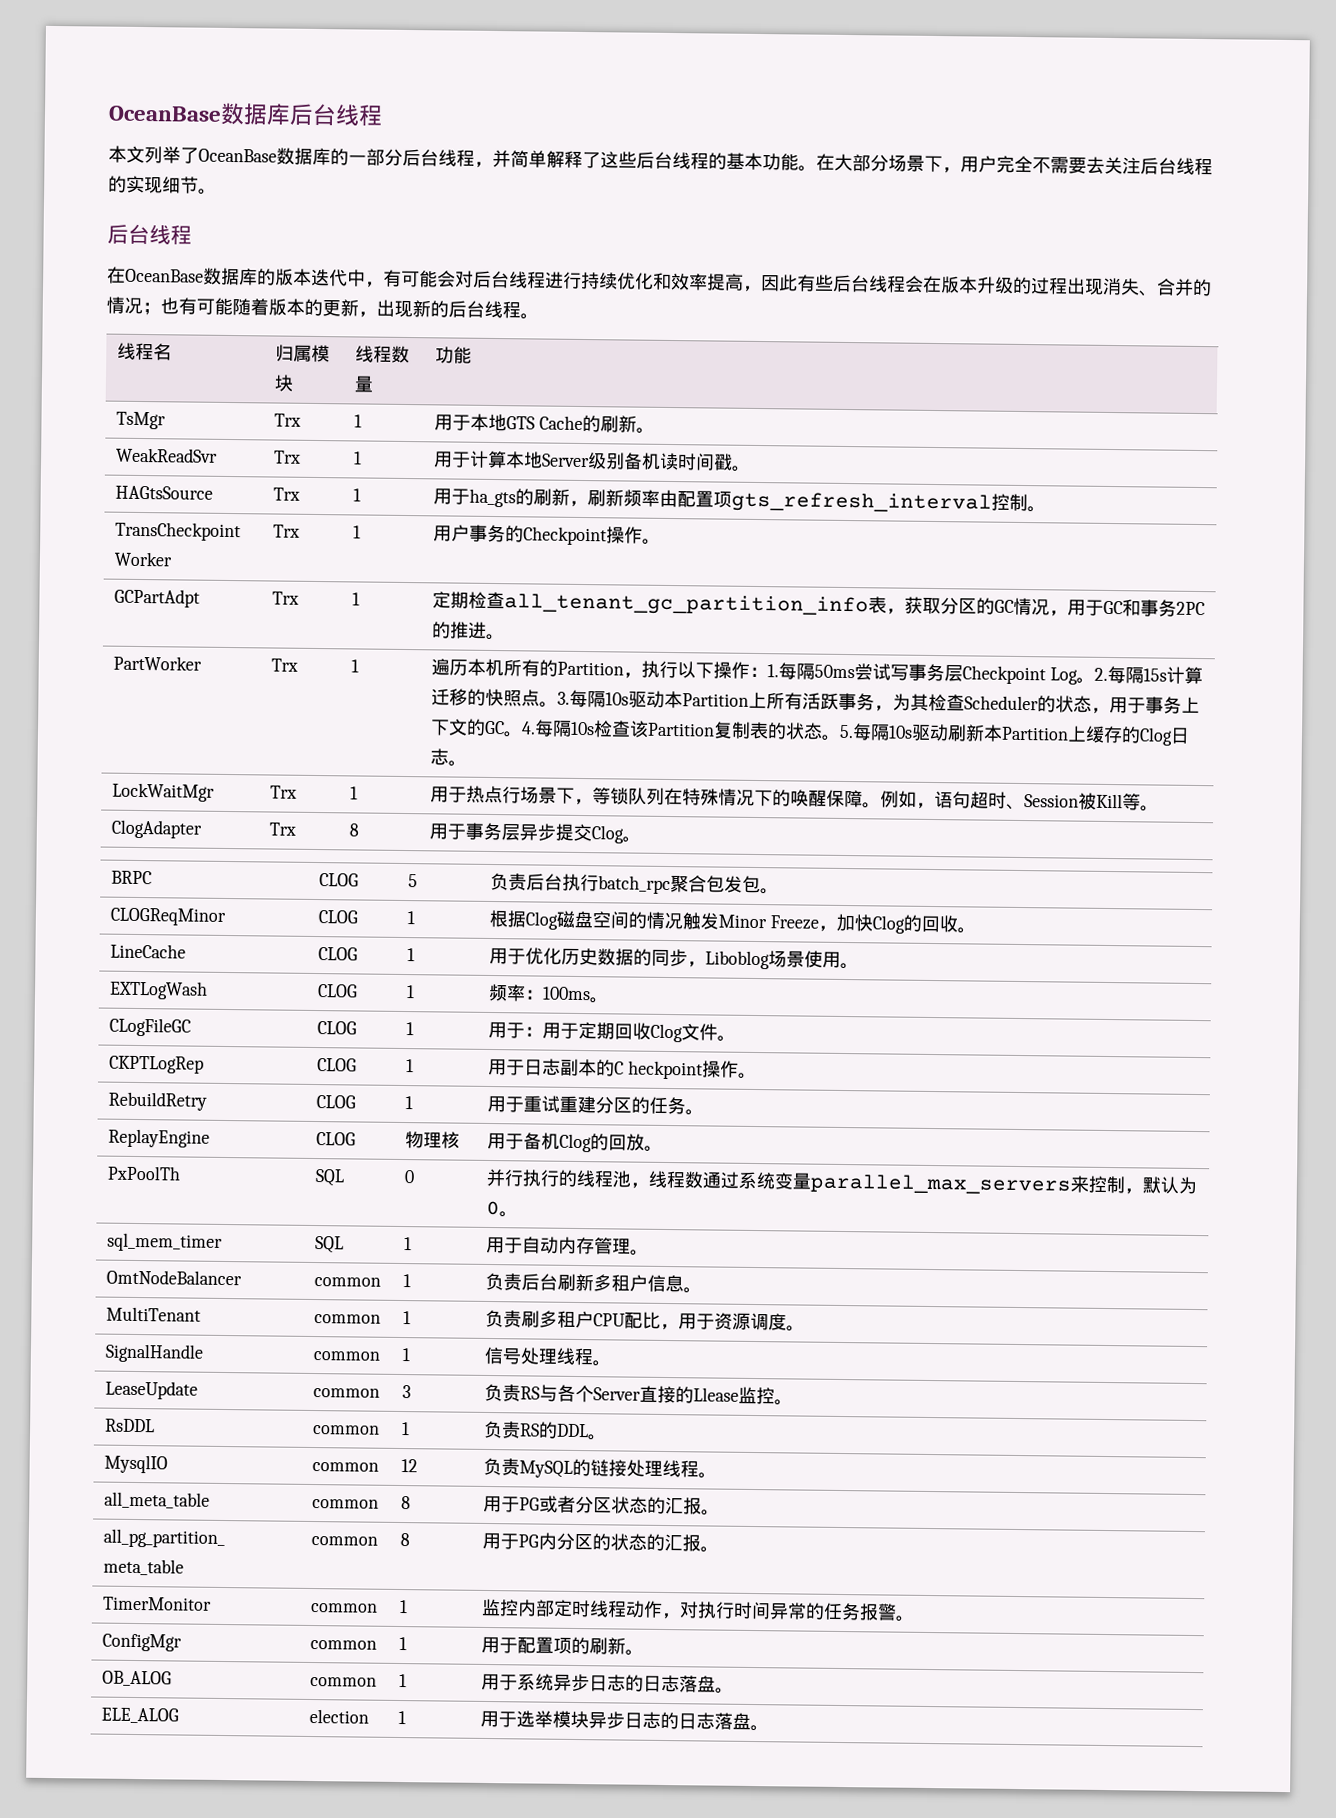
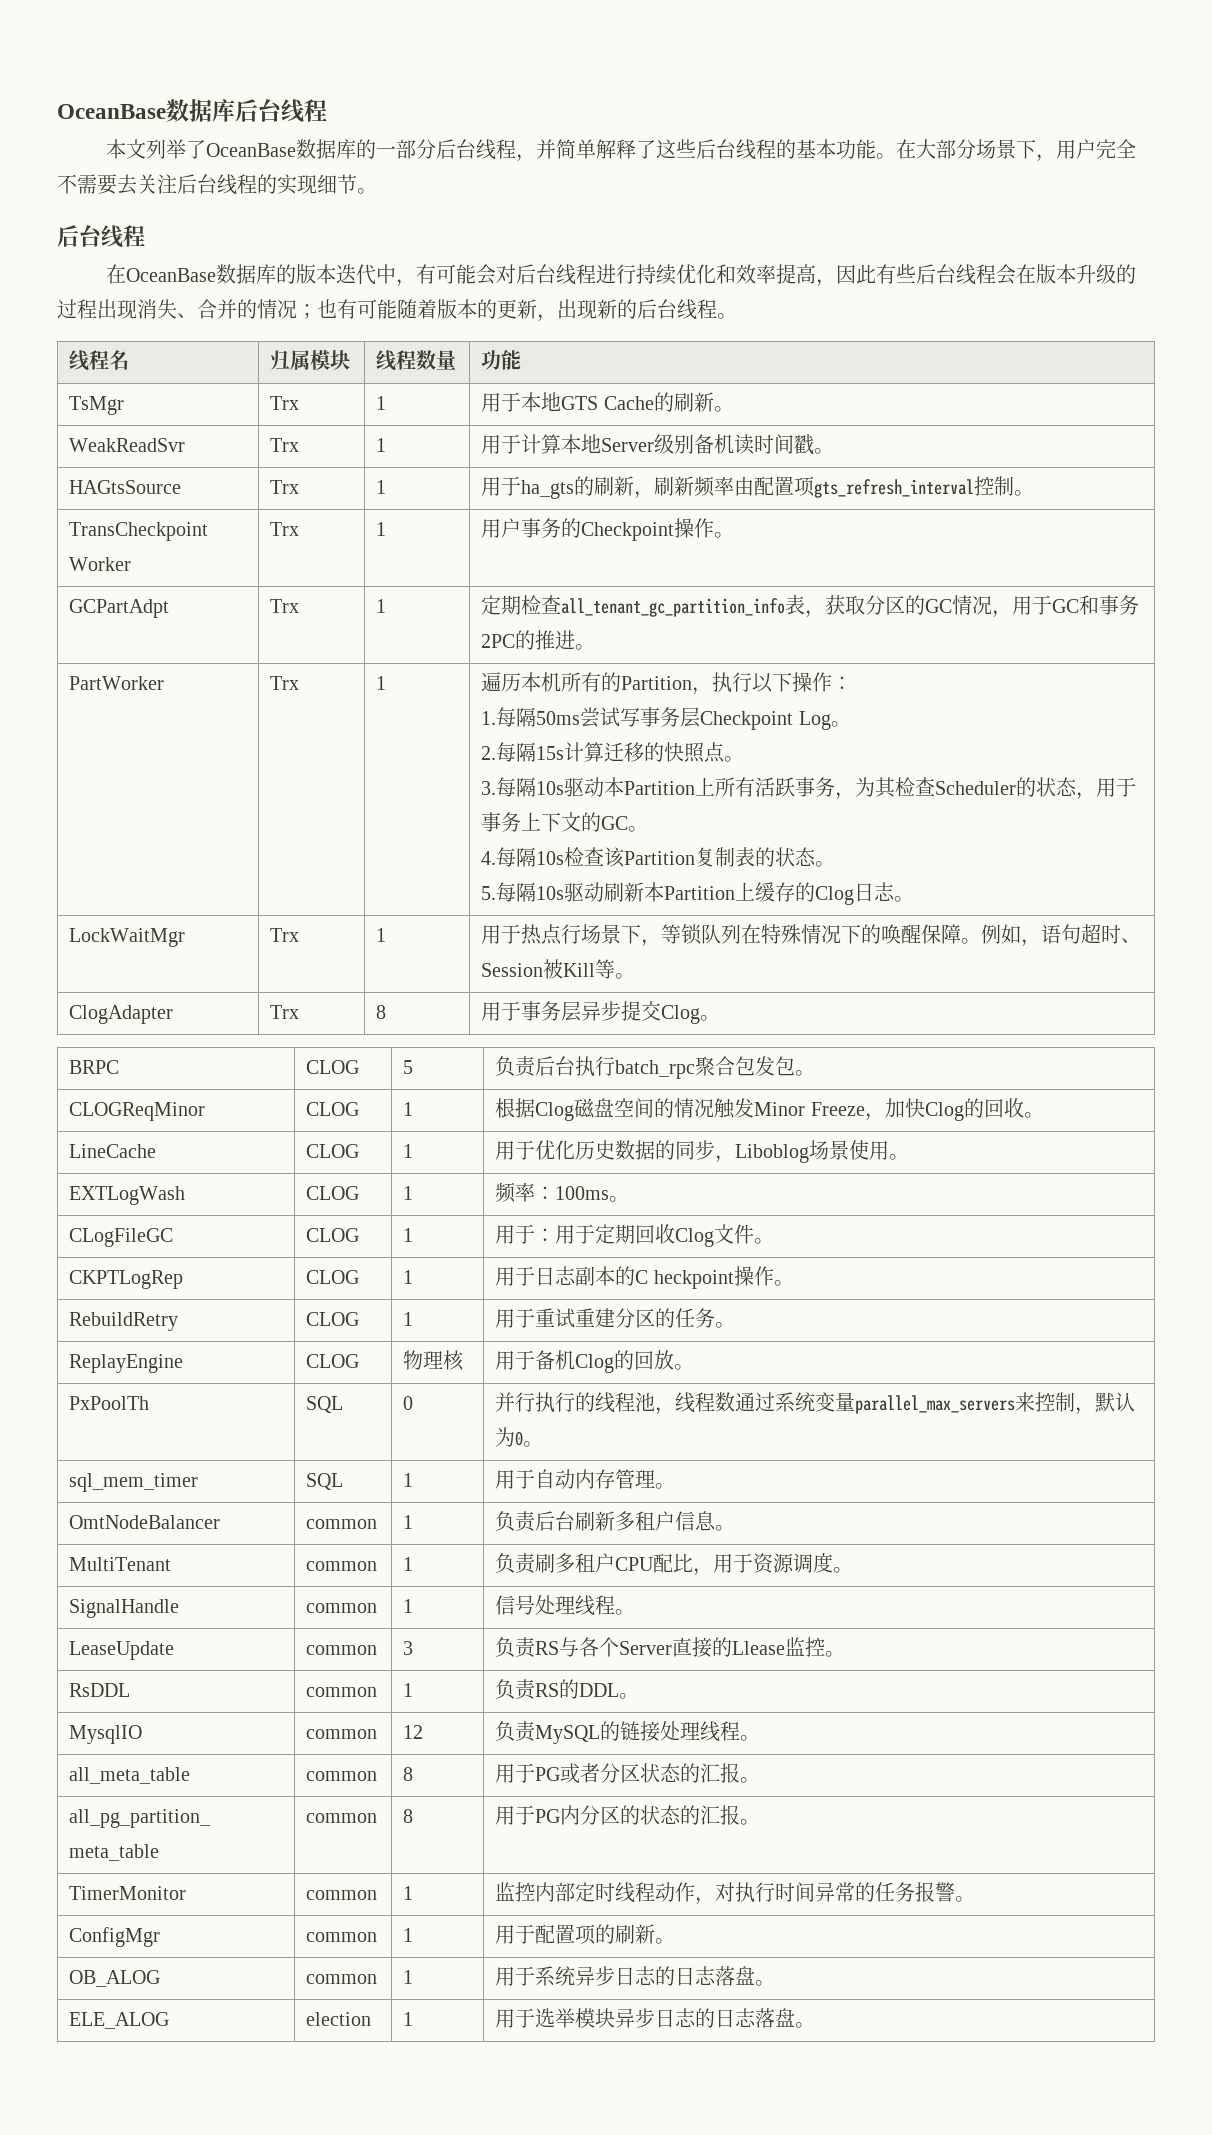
- 遍历本机所有的Partition，执行以下操作：1.每隔50ms尝试写事务层Checkpoint Log。2.每隔15s计算迁移的快照点。3.每隔10s驱动本Partition上所有活跃事务，为其检查Scheduler的状态，用于事务上下文的GC。4.每隔10s检查该Partition复制表的状态。5.每隔10s驱动刷新本Partition上缓存的Clog日志。
+ 遍历本机所有的Partition，执行以下操作：
+ 1.每隔50ms尝试写事务层Checkpoint Log。
+ 2.每隔15s计算迁移的快照点。
+ 3.每隔10s驱动本Partition上所有活跃事务，为其检查Scheduler的状态，用于事务上下文的GC。
+ 4.每隔10s检查该Partition复制表的状态。
+ 5.每隔10s驱动刷新本Partition上缓存的Clog日志。

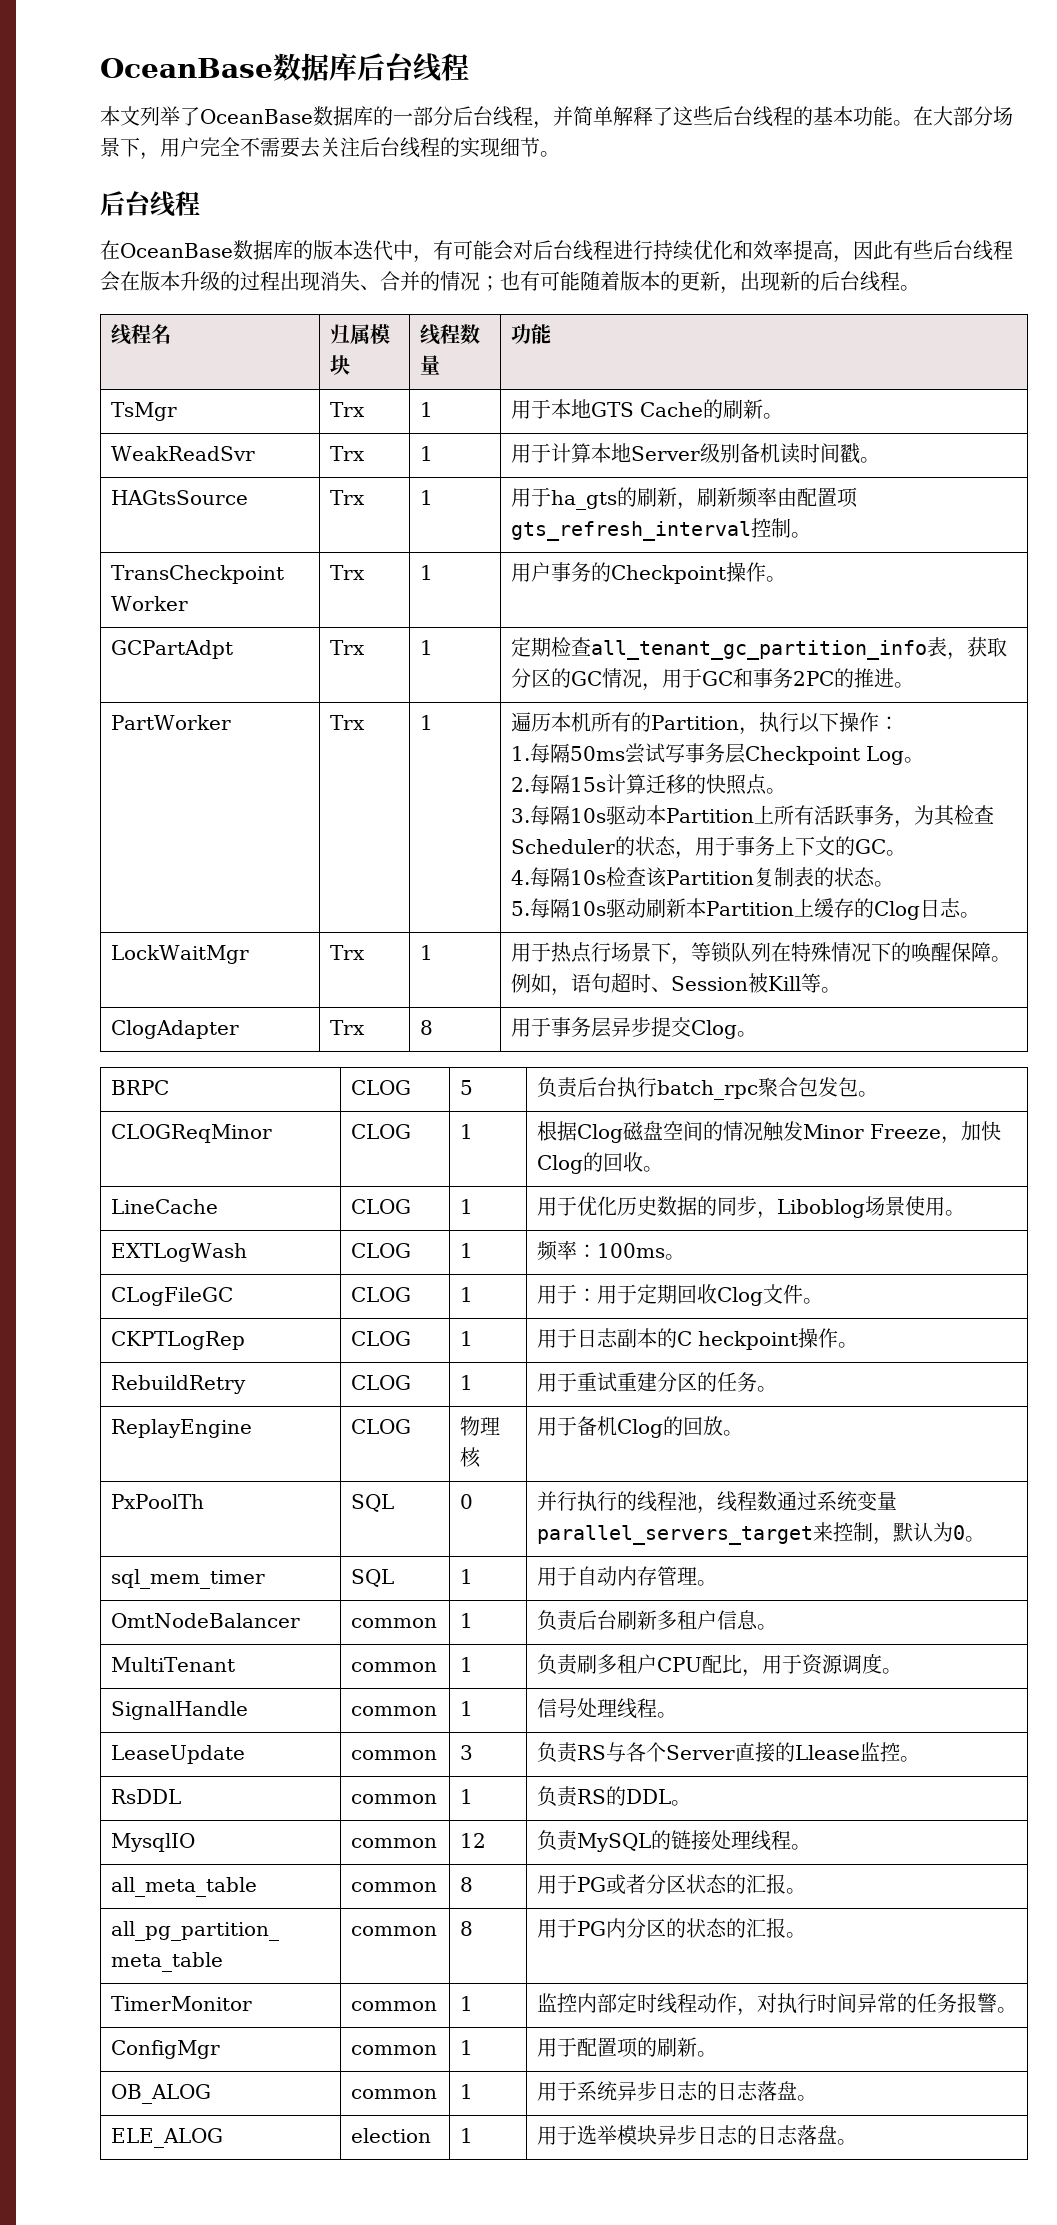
- PxPoolTh | SQL | 0 | 并行执行的线程池，线程数通过系统变量parallel_max_servers来控制，默认为0。
+ PxPoolTh | SQL | 0 | 并行执行的线程池，线程数通过系统变量parallel_servers_target来控制，默认为0。

